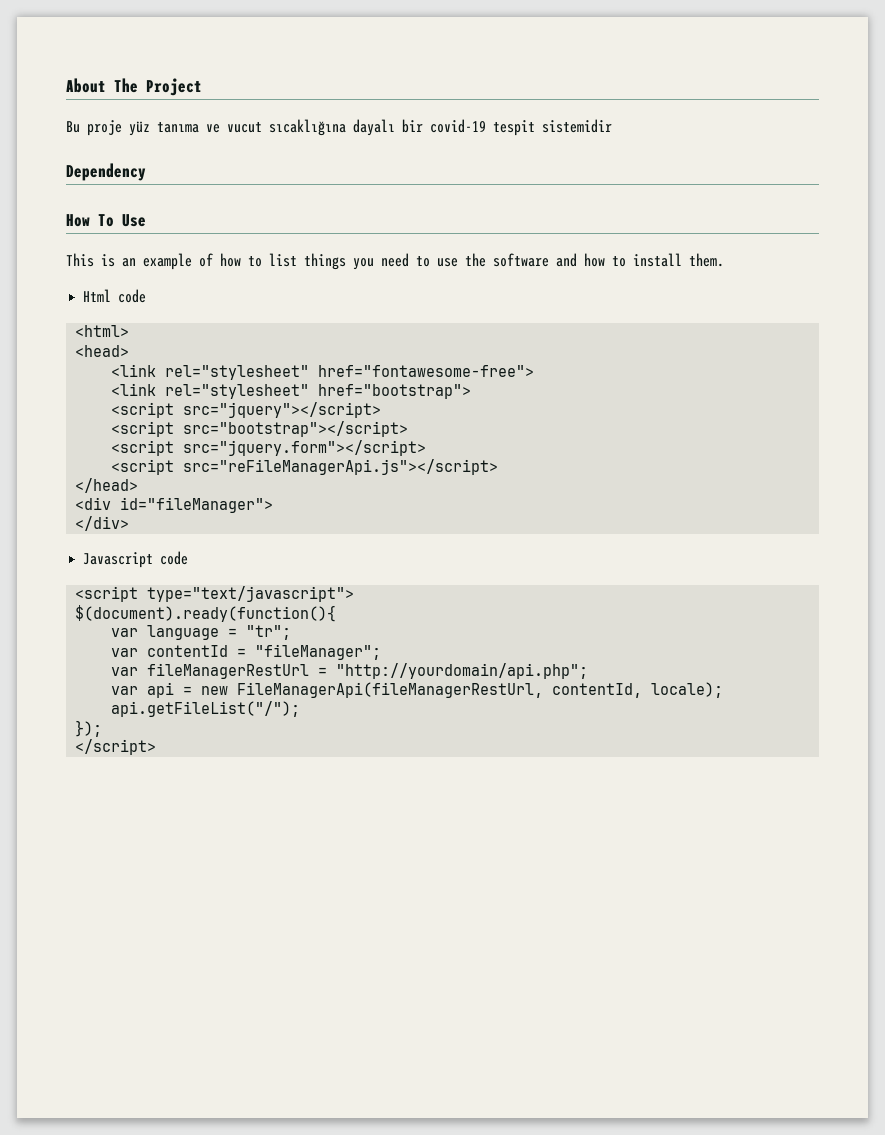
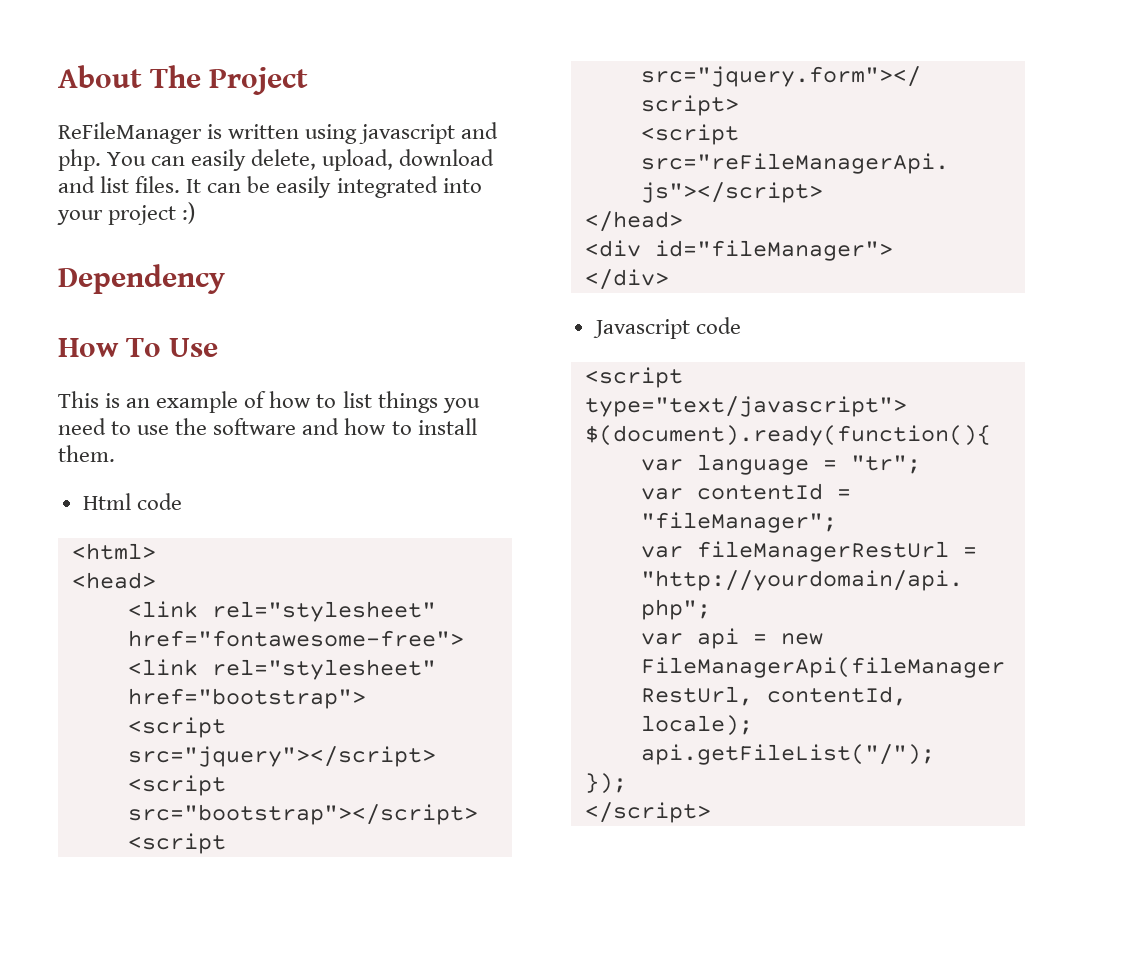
- Bu proje yüz tanıma ve vucut sıcaklığına dayalı bir covid-19 tespit sistemidir
+ ReFileManager is written using javascript and php. You can easily delete, upload, download and list files. It can be easily integrated into your project :)

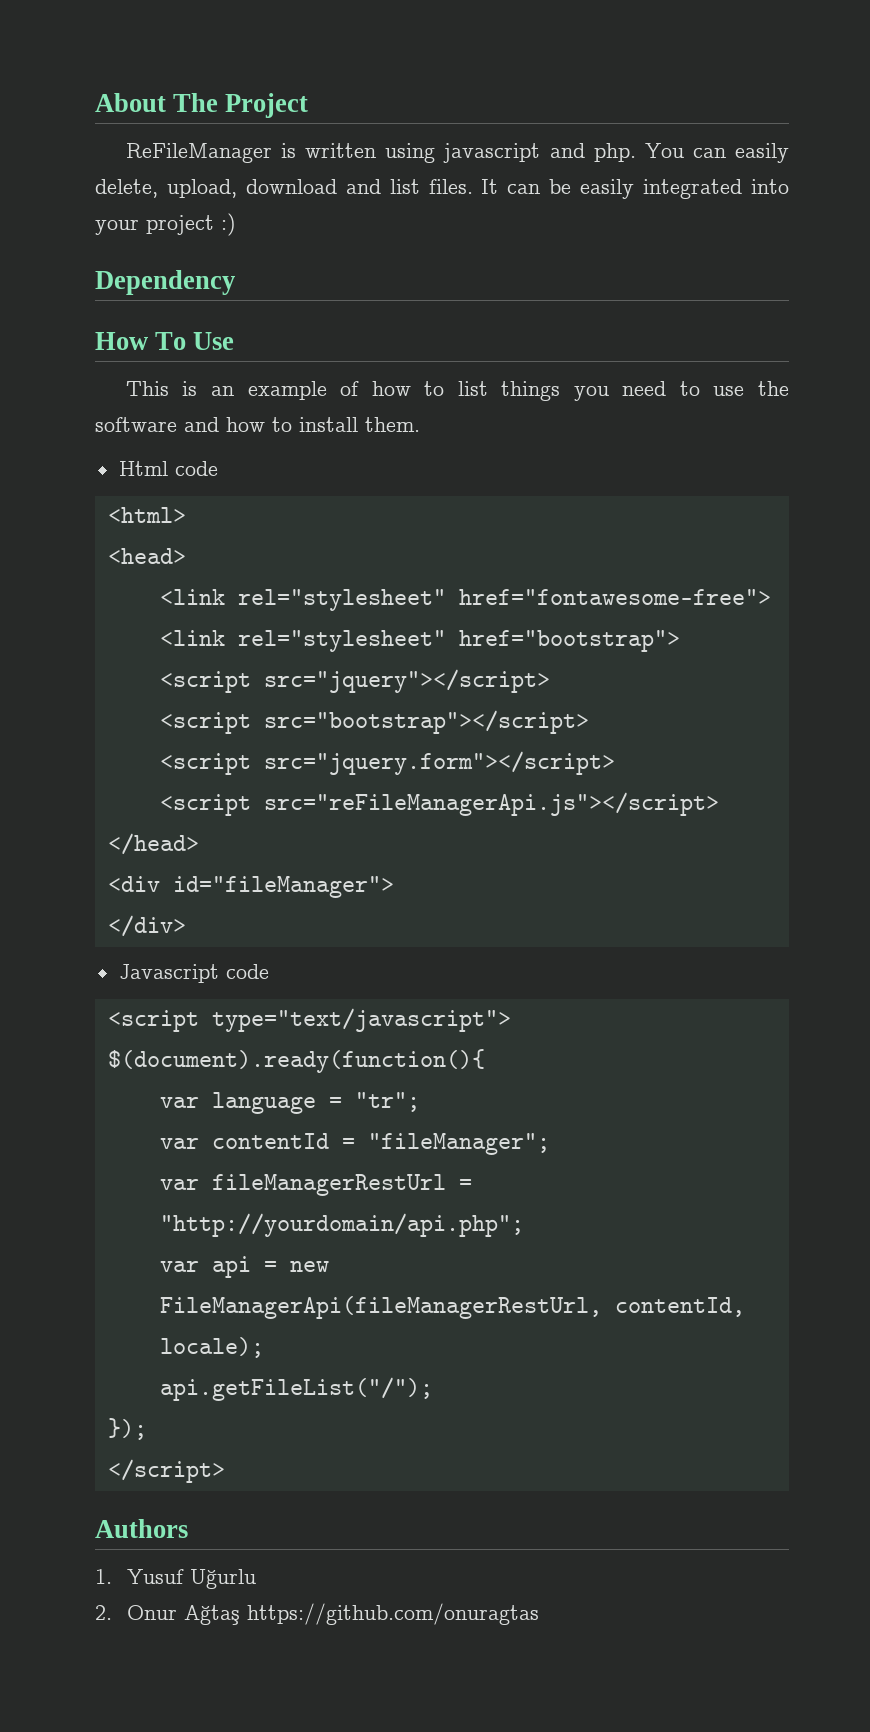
+ Authors
+ 1. Yusuf Uğurlu
+ 2. Onur Ağtaş https://github.com/onuragtas

